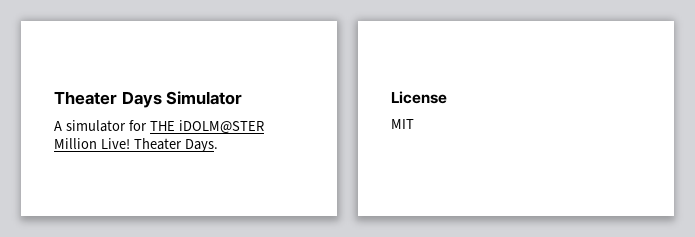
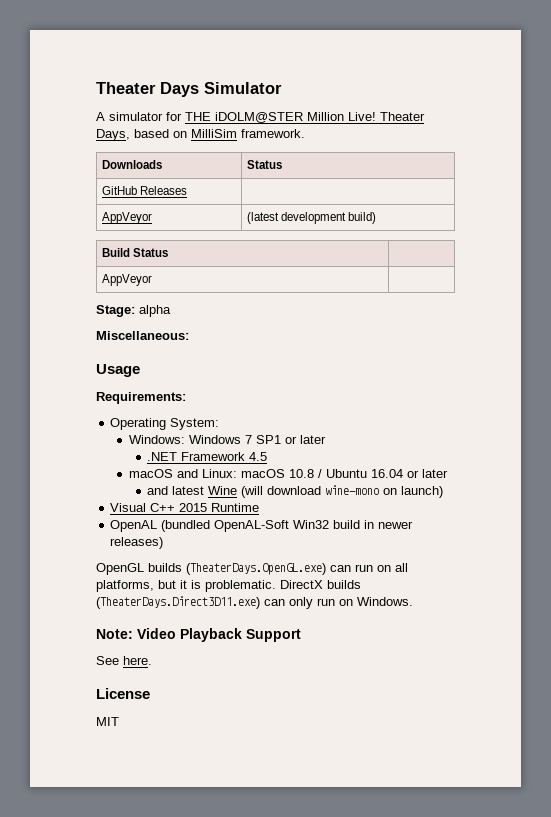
- Theater Days.
+ Theater Days, based on MilliSim framework.
+ Downloads | Status
+ GitHub Releases |
+ AppVeyor | (latest development build)
+ Build Status |
+ AppVeyor |
+ Stage: alpha
+ Miscellaneous:
+ Usage
+ Requirements:
+ Operating System:
+ Windows: Windows 7 SP1 or later
+ .NET Framework 4.5
+ macOS and Linux: macOS 10.8 / Ubuntu 16.04 or later
+ and latest Wine (will download wine-mono on launch)
+ Visual C++ 2015 Runtime
+ OpenAL (bundled OpenAL-Soft Win32 build in newer releases)
+ OpenGL builds (TheaterDays.OpenGL.exe) can run on all platforms, but it is problematic. DirectX builds (TheaterDays.Direct3D11.exe) can only run on Windows.
+ Note: Video Playback Support
+ See here.

